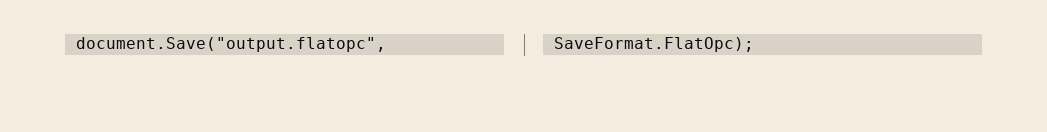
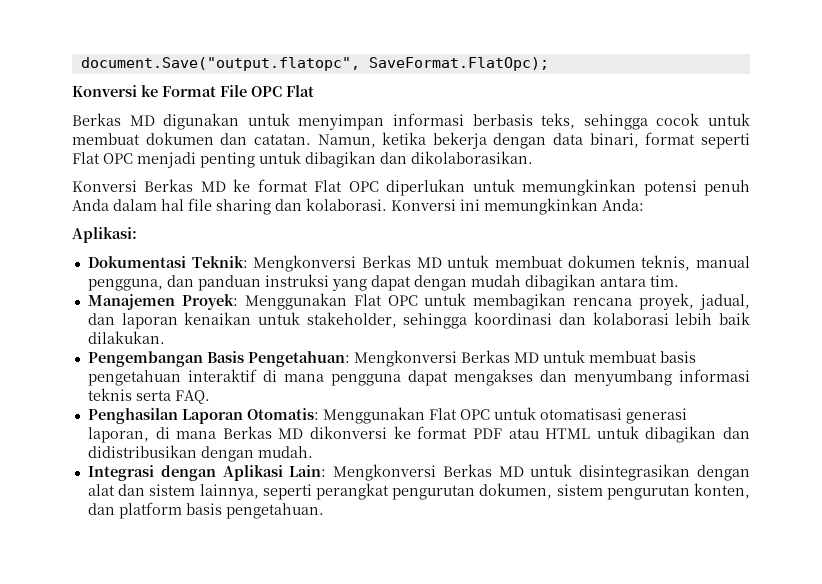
+ Konversi ke Format File OPC Flat
+ Berkas MD digunakan untuk menyimpan informasi berbasis teks, sehingga cocok untuk membuat dokumen dan catatan. Namun, ketika bekerja dengan data binari, format seperti Flat OPC menjadi penting untuk dibagikan dan dikolaborasikan.
+ Konversi Berkas MD ke format Flat OPC diperlukan untuk memungkinkan potensi penuh Anda dalam hal file sharing dan kolaborasi. Konversi ini memungkinkan Anda:
+ Aplikasi:
+ Dokumentasi Teknik: Mengkonversi Berkas MD untuk membuat dokumen teknis, manual pengguna, dan panduan instruksi yang dapat dengan mudah dibagikan antara tim.
+ Manajemen Proyek: Menggunakan Flat OPC untuk membagikan rencana proyek, jadual, dan laporan kenaikan untuk stakeholder, sehingga koordinasi dan kolaborasi lebih baik dilakukan.
+ Pengembangan Basis Pengetahuan: Mengkonversi Berkas MD untuk membuat basis pengetahuan interaktif di mana pengguna dapat mengakses dan menyumbang informasi teknis serta FAQ.
+ Penghasilan Laporan Otomatis: Menggunakan Flat OPC untuk otomatisasi generasi laporan, di mana Berkas MD dikonversi ke format PDF atau HTML untuk dibagikan dan didistribusikan dengan mudah.
+ Integrasi dengan Aplikasi Lain: Mengkonversi Berkas MD untuk disintegrasikan dengan alat dan sistem lainnya, seperti perangkat pengurutan dokumen, sistem pengurutan konten, dan platform basis pengetahuan.

